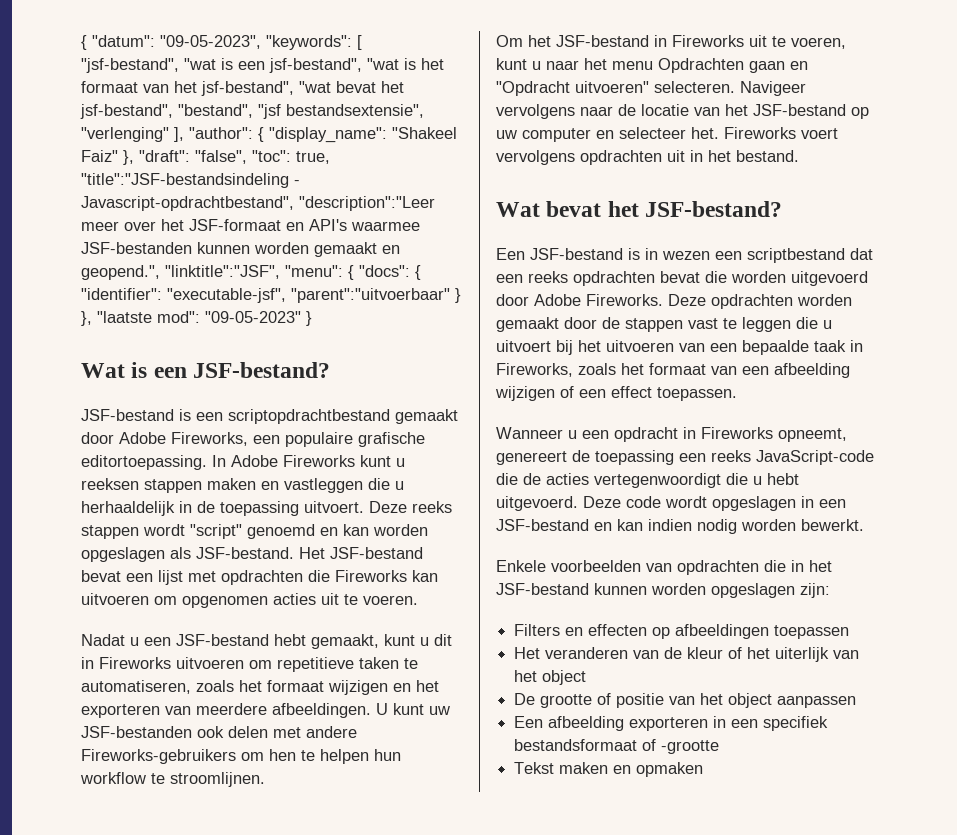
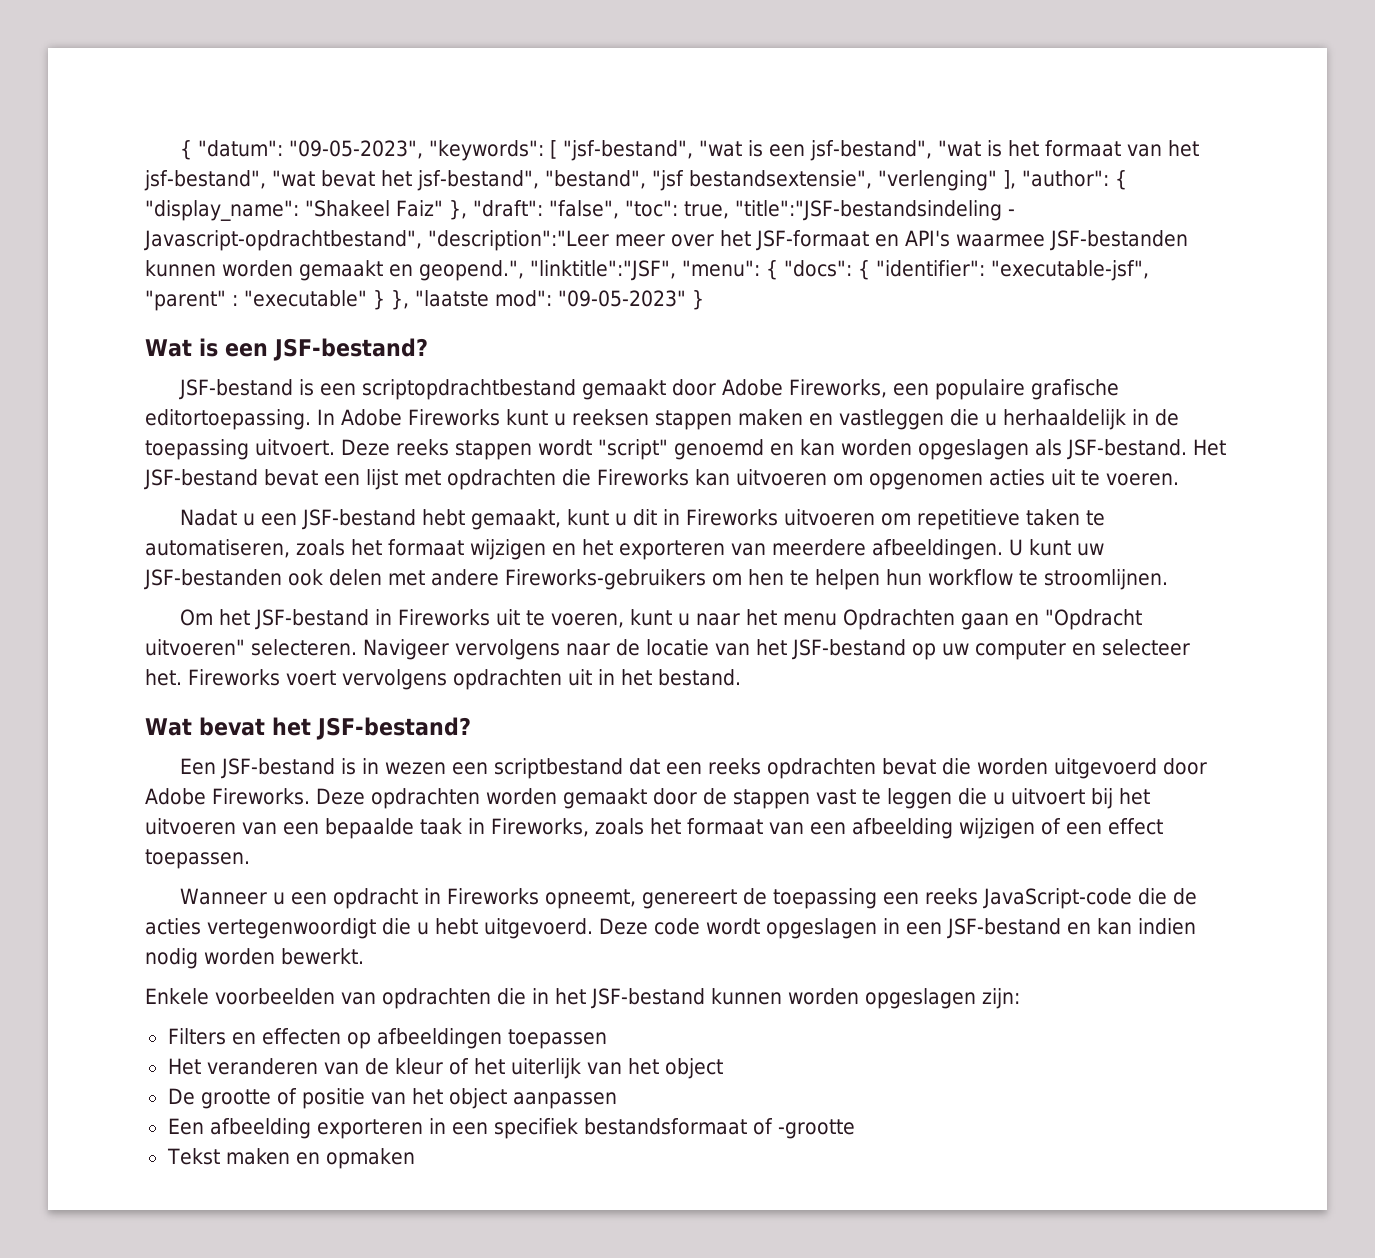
- "executable-jsf", "parent":"uitvoerbaar" } }, "laatste mod":
+ "executable-jsf", "parent" : "executable" } }, "laatste mod":

